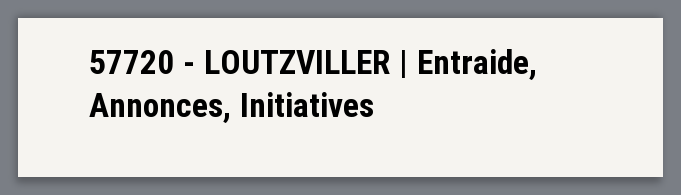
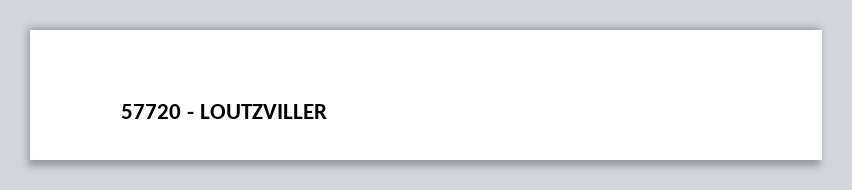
- 57720 - LOUTZVILLER | Entraide, Annonces, Initiatives
+ 57720 - LOUTZVILLER

